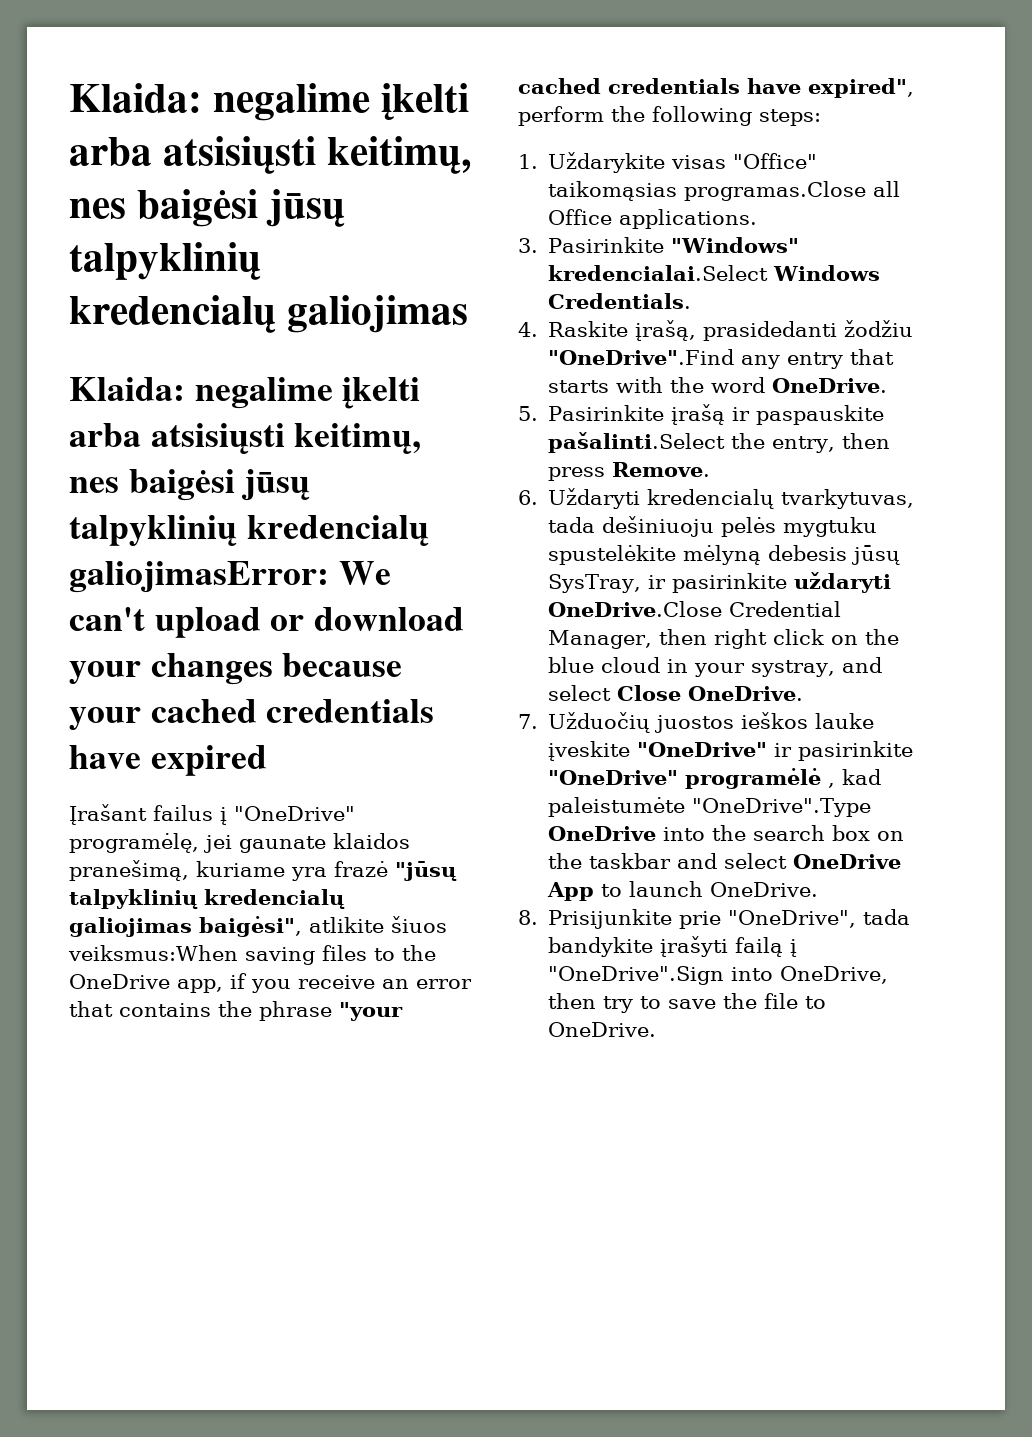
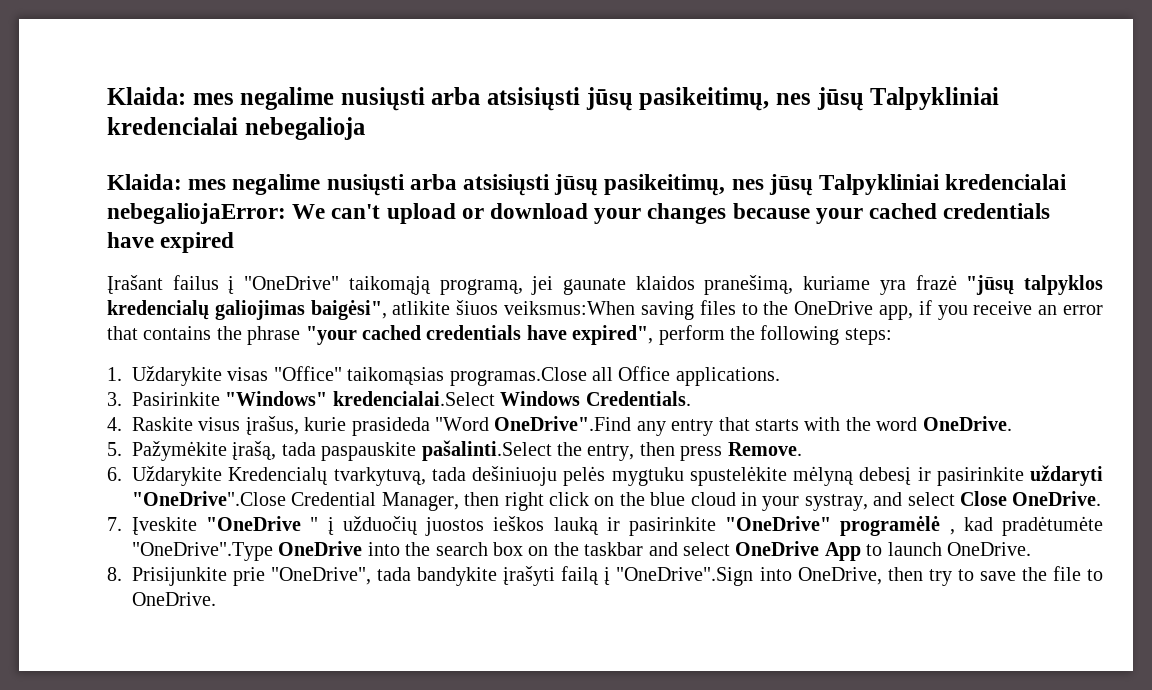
- Klaida: negalime įkelti arba atsisiųsti keitimų, nes baigėsi jūsų talpyklinių kredencialų galiojimas
- Klaida: negalime įkelti arba atsisiųsti keitimų, nes baigėsi jūsų talpyklinių kredencialų galiojimasError: We can't upload or download your changes because your cached credentials have expired
+ Klaida: mes negalime nusiųsti arba atsisiųsti jūsų pasikeitimų, nes jūsų Talpykliniai kredencialai nebegalioja
+ Klaida: mes negalime nusiųsti arba atsisiųsti jūsų pasikeitimų, nes jūsų Talpykliniai kredencialai nebegaliojaError: We can't upload or download your changes because your cached credentials have expired
- Įrašant failus į "OneDrive" programėlę, jei gaunate klaidos pranešimą, kuriame yra frazė "jūsų talpyklinių kredencialų galiojimas baigėsi", atlikite šiuos veiksmus:When saving files to the OneDrive app, if you receive an error that contains the phrase "your cached credentials have expired", perform the following steps:
+ Įrašant failus į "OneDrive" taikomąją programą, jei gaunate klaidos pranešimą, kuriame yra frazė "jūsų talpyklos kredencialų galiojimas baigėsi", atlikite šiuos veiksmus:When saving files to the OneDrive app, if you receive an error that contains the phrase "your cached credentials have expired", perform the following steps:
- 4. Raskite įrašą, prasidedanti žodžiu "OneDrive".Find any entry that starts with the word OneDrive.
+ 4. Raskite visus įrašus, kurie prasideda "Word OneDrive".Find any entry that starts with the word OneDrive.
- 5. Pasirinkite įrašą ir paspauskite pašalinti.Select the entry, then press Remove.
+ 5. Pažymėkite įrašą, tada paspauskite pašalinti.Select the entry, then press Remove.
- 6. Uždaryti kredencialų tvarkytuvas, tada dešiniuoju pelės mygtuku spustelėkite mėlyną debesis jūsų SysTray, ir pasirinkite uždaryti OneDrive.Close Credential Manager, then right click on the blue cloud in your systray, and select Close OneDrive.
+ 6. Uždarykite Kredencialų tvarkytuvą, tada dešiniuoju pelės mygtuku spustelėkite mėlyną debesį ir pasirinkite uždaryti "OneDrive".Close Credential Manager, then right click on the blue cloud in your systray, and select Close OneDrive.
- 7. Užduočių juostos ieškos lauke įveskite "OneDrive" ir pasirinkite "OneDrive" programėlė , kad paleistumėte "OneDrive".Type OneDrive into the search box on the taskbar and select OneDrive App to launch OneDrive.
+ 7. Įveskite "OneDrive " į užduočių juostos ieškos lauką ir pasirinkite "OneDrive" programėlė , kad pradėtumėte "OneDrive".Type OneDrive into the search box on the taskbar and select OneDrive App to launch OneDrive.

